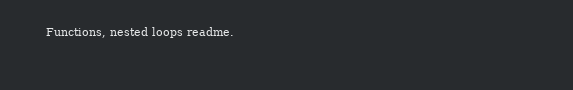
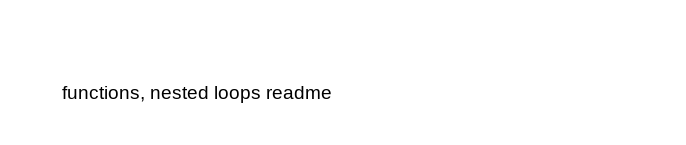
- Functions, nested loops readme.
+ functions, nested loops readme

